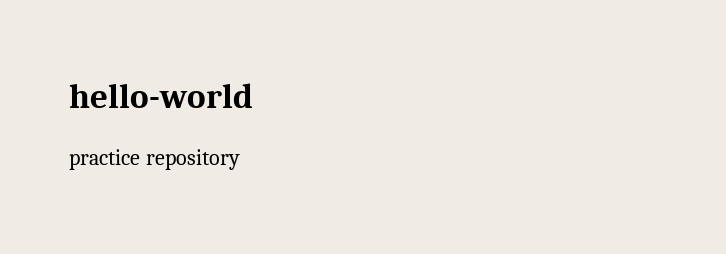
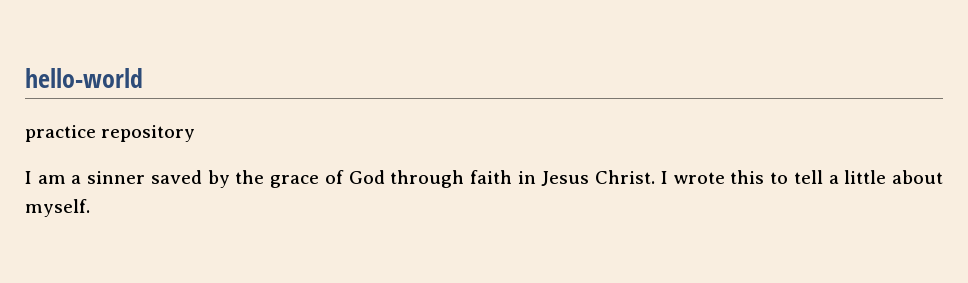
+ I am a sinner saved by the grace of God through faith in Jesus Christ. I wrote this to tell a little about myself.

